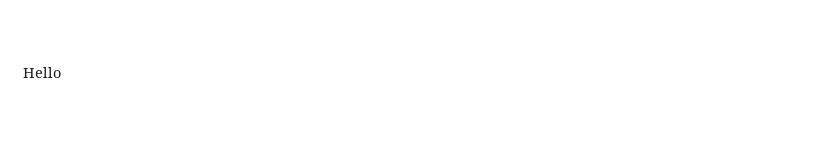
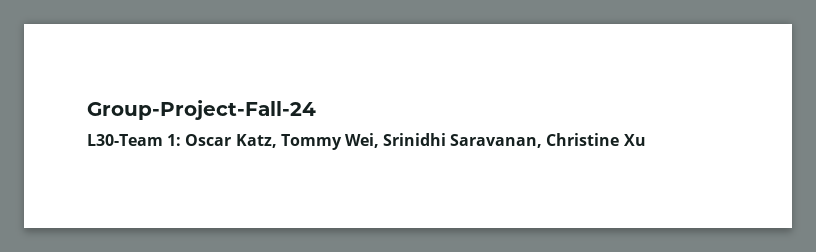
- Hello
+ Group-Project-Fall-24
+ L30-Team 1: Oscar Katz, Tommy Wei, Srinidhi Saravanan, Christine Xu

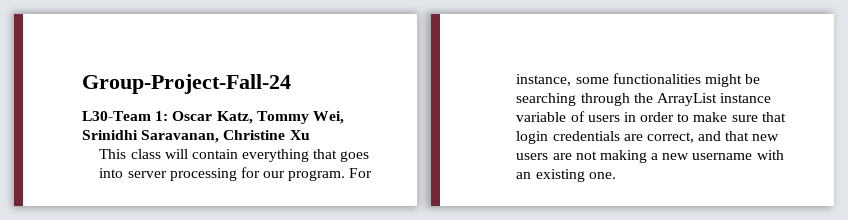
+ This class will contain everything that goes into server processing for our program. For instance, some functionalities might be searching through the ArrayList instance variable of users in order to make sure that login credentials are correct, and that new users are not making a new username with an existing one.

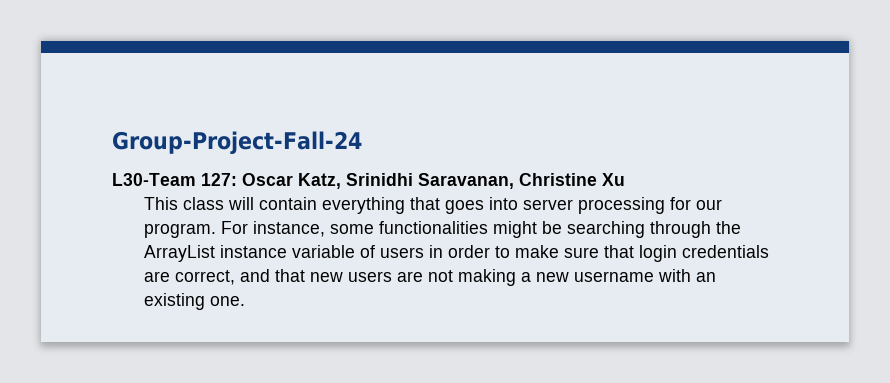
- L30-Team 1: Oscar Katz, Tommy Wei, Srinidhi Saravanan, Christine Xu
+ L30-Team 127: Oscar Katz, Srinidhi Saravanan, Christine Xu

